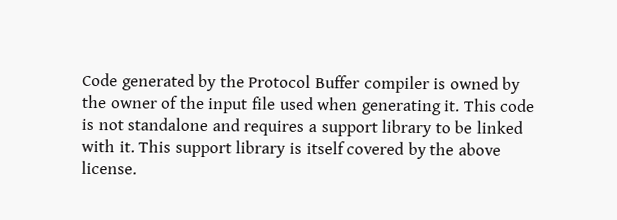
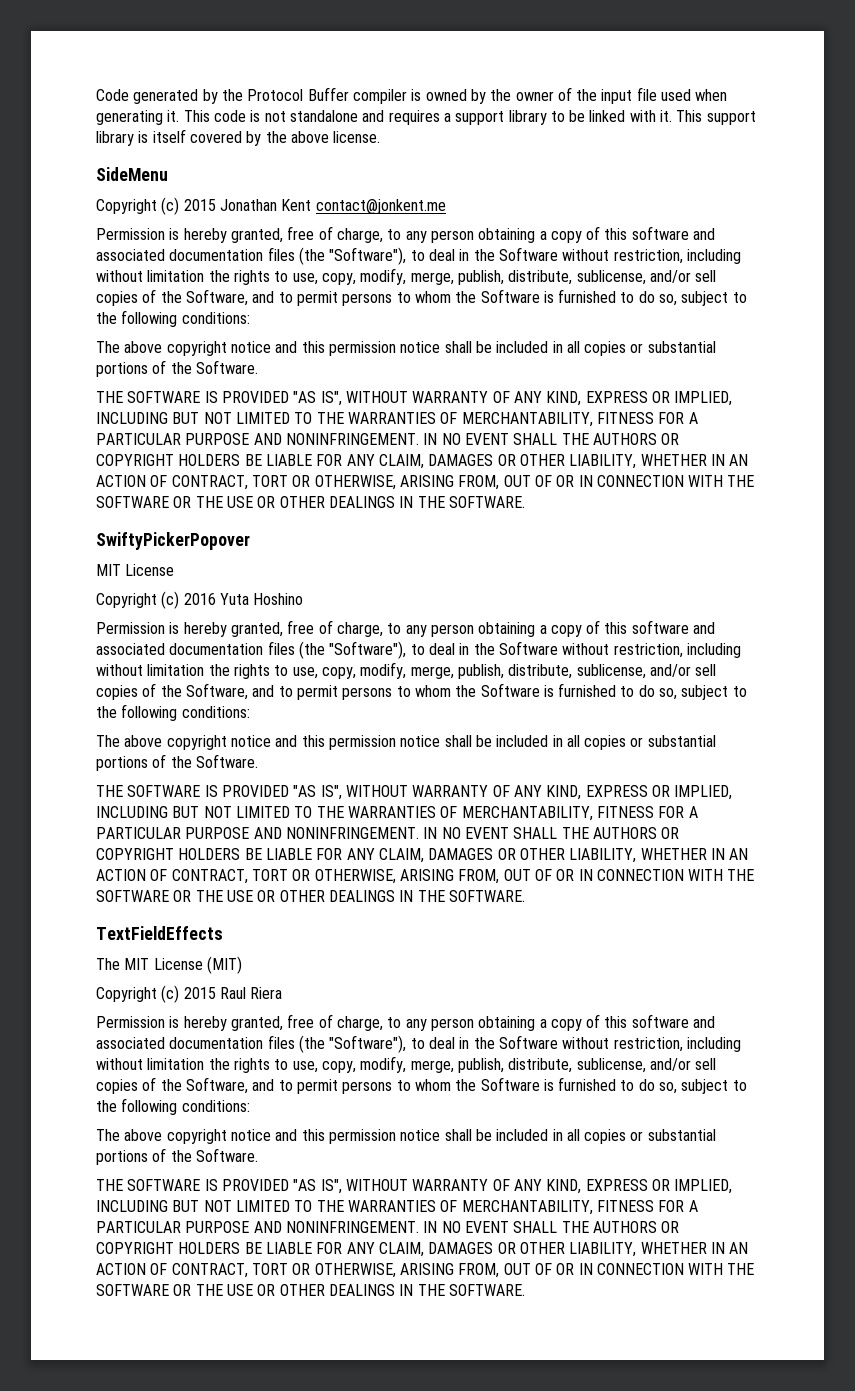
+ SideMenu
+ Copyright (c) 2015 Jonathan Kent contact@jonkent.me
+ Permission is hereby granted, free of charge, to any person obtaining a copy of this software and associated documentation files (the "Software"), to deal in the Software without restriction, including without limitation the rights to use, copy, modify, merge, publish, distribute, sublicense, and/or sell copies of the Software, and to permit persons to whom the Software is furnished to do so, subject to the following conditions:
+ The above copyright notice and this permission notice shall be included in all copies or substantial portions of the Software.
+ THE SOFTWARE IS PROVIDED "AS IS", WITHOUT WARRANTY OF ANY KIND, EXPRESS OR IMPLIED, INCLUDING BUT NOT LIMITED TO THE WARRANTIES OF MERCHANTABILITY, FITNESS FOR A PARTICULAR PURPOSE AND NONINFRINGEMENT. IN NO EVENT SHALL THE AUTHORS OR COPYRIGHT HOLDERS BE LIABLE FOR ANY CLAIM, DAMAGES OR OTHER LIABILITY, WHETHER IN AN ACTION OF CONTRACT, TORT OR OTHERWISE, ARISING FROM, OUT OF OR IN CONNECTION WITH THE SOFTWARE OR THE USE OR OTHER DEALINGS IN THE SOFTWARE.
+ SwiftyPickerPopover
+ MIT License
+ Copyright (c) 2016 Yuta Hoshino
+ Permission is hereby granted, free of charge, to any person obtaining a copy of this software and associated documentation files (the "Software"), to deal in the Software without restriction, including without limitation the rights to use, copy, modify, merge, publish, distribute, sublicense, and/or sell copies of the Software, and to permit persons to whom the Software is furnished to do so, subject to the following conditions:
+ The above copyright notice and this permission notice shall be included in all copies or substantial portions of the Software.
+ THE SOFTWARE IS PROVIDED "AS IS", WITHOUT WARRANTY OF ANY KIND, EXPRESS OR IMPLIED, INCLUDING BUT NOT LIMITED TO THE WARRANTIES OF MERCHANTABILITY, FITNESS FOR A PARTICULAR PURPOSE AND NONINFRINGEMENT. IN NO EVENT SHALL THE AUTHORS OR COPYRIGHT HOLDERS BE LIABLE FOR ANY CLAIM, DAMAGES OR OTHER LIABILITY, WHETHER IN AN ACTION OF CONTRACT, TORT OR OTHERWISE, ARISING FROM, OUT OF OR IN CONNECTION WITH THE SOFTWARE OR THE USE OR OTHER DEALINGS IN THE SOFTWARE.
+ TextFieldEffects
+ The MIT License (MIT)
+ Copyright (c) 2015 Raul Riera
+ Permission is hereby granted, free of charge, to any person obtaining a copy of this software and associated documentation files (the "Software"), to deal in the Software without restriction, including without limitation the rights to use, copy, modify, merge, publish, distribute, sublicense, and/or sell copies of the Software, and to permit persons to whom the Software is furnished to do so, subject to the following conditions:
+ The above copyright notice and this permission notice shall be included in all copies or substantial portions of the Software.
+ THE SOFTWARE IS PROVIDED "AS IS", WITHOUT WARRANTY OF ANY KIND, EXPRESS OR IMPLIED, INCLUDING BUT NOT LIMITED TO THE WARRANTIES OF MERCHANTABILITY, FITNESS FOR A PARTICULAR PURPOSE AND NONINFRINGEMENT. IN NO EVENT SHALL THE AUTHORS OR COPYRIGHT HOLDERS BE LIABLE FOR ANY CLAIM, DAMAGES OR OTHER LIABILITY, WHETHER IN AN ACTION OF CONTRACT, TORT OR OTHERWISE, ARISING FROM, OUT OF OR IN CONNECTION WITH THE SOFTWARE OR THE USE OR OTHER DEALINGS IN THE SOFTWARE.

